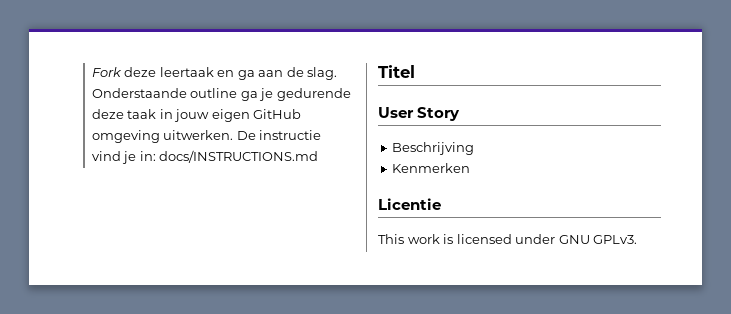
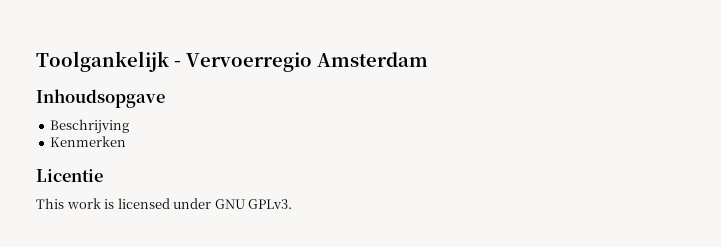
- Fork deze leertaak en ga aan de slag. Onderstaande outline ga je gedurende deze taak in jouw eigen GitHub omgeving uitwerken. De instructie vind je in: docs/INSTRUCTIONS.md
- Titel
- User Story
+ Toolgankelijk - Vervoerregio Amsterdam
+ Inhoudsopgave

